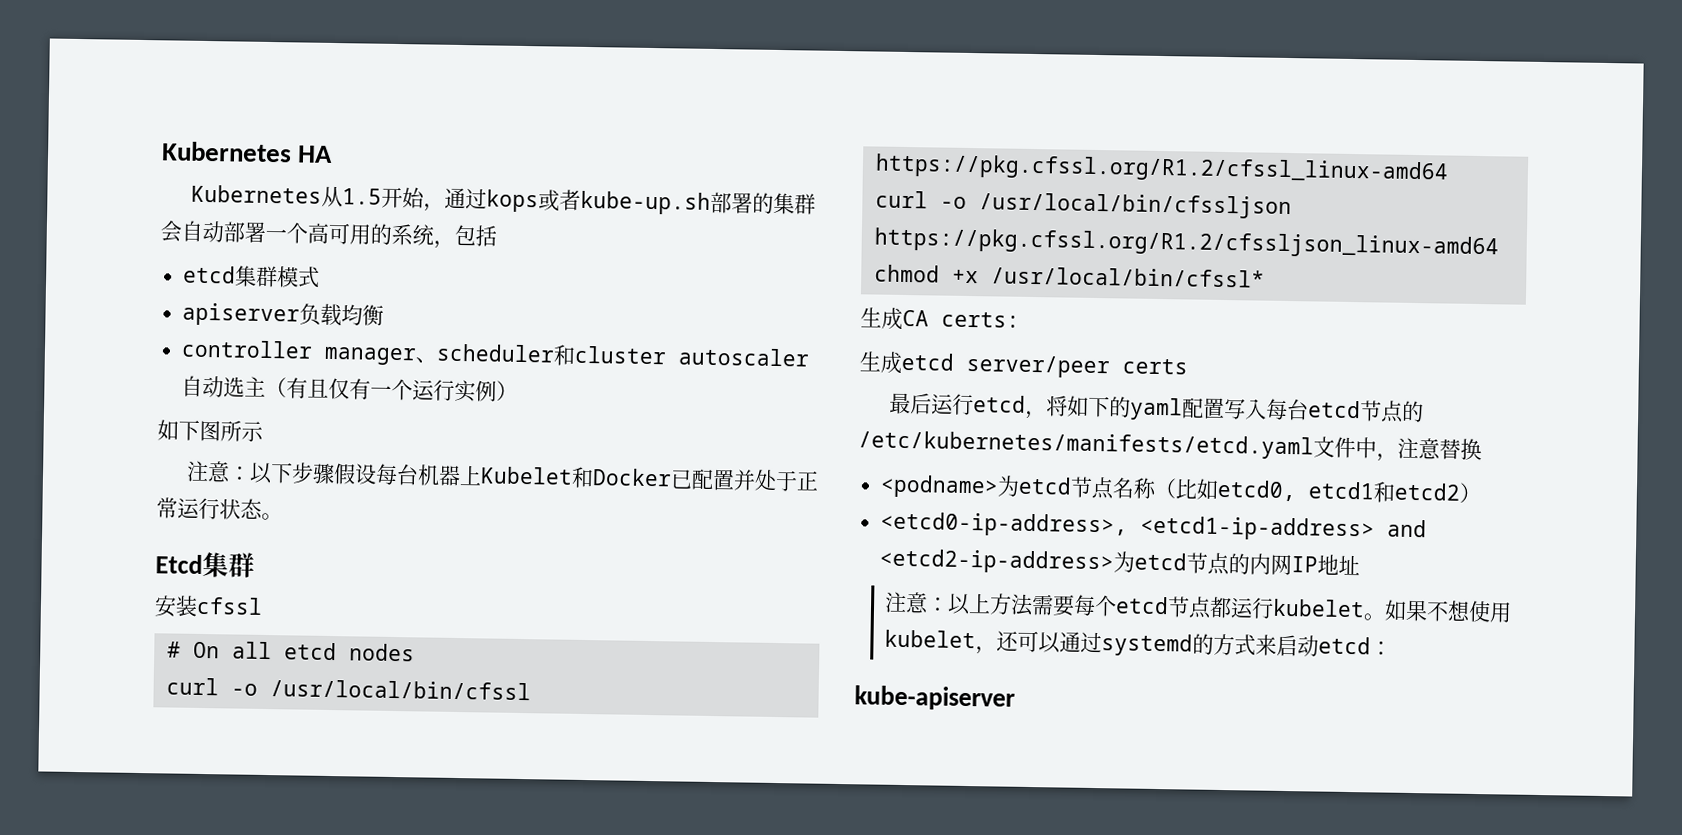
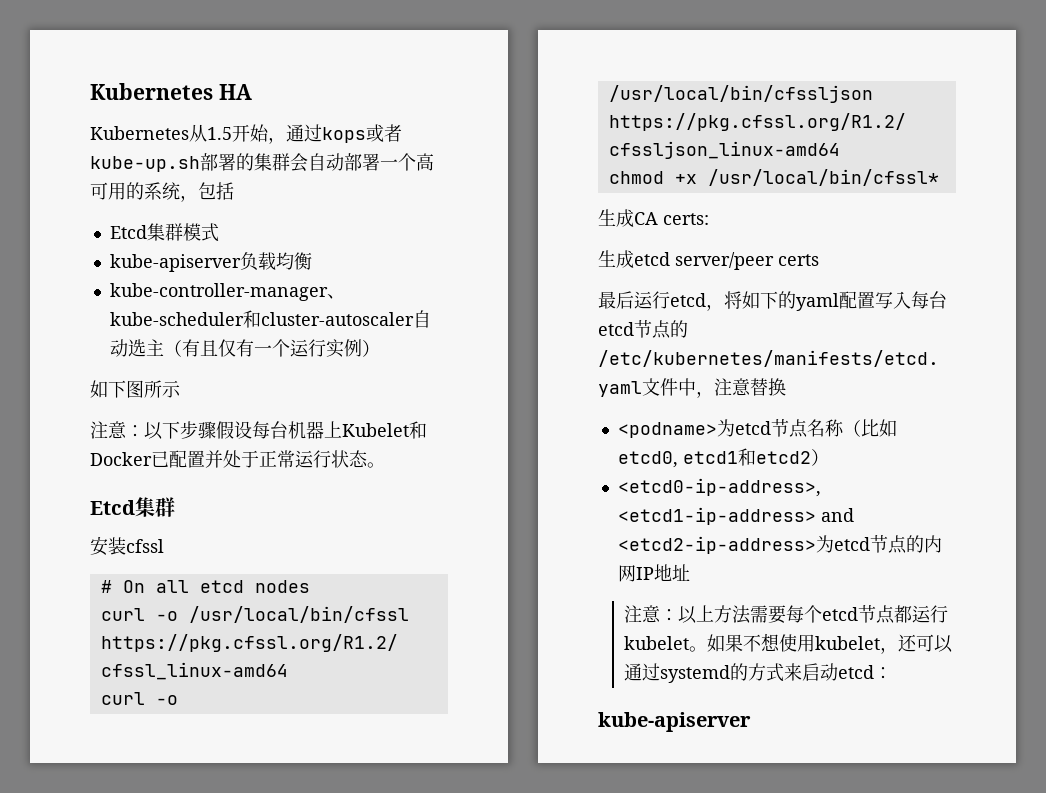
- etcd集群模式
+ Etcd集群模式
- apiserver负载均衡
+ kube-apiserver负载均衡
- controller manager、scheduler和cluster autoscaler自动选主（有且仅有一个运行实例）
+ kube-controller-manager、kube-scheduler和cluster-autoscaler自动选主（有且仅有一个运行实例）

